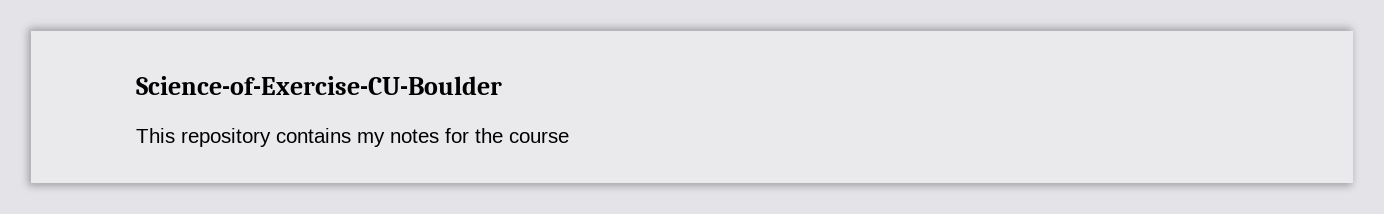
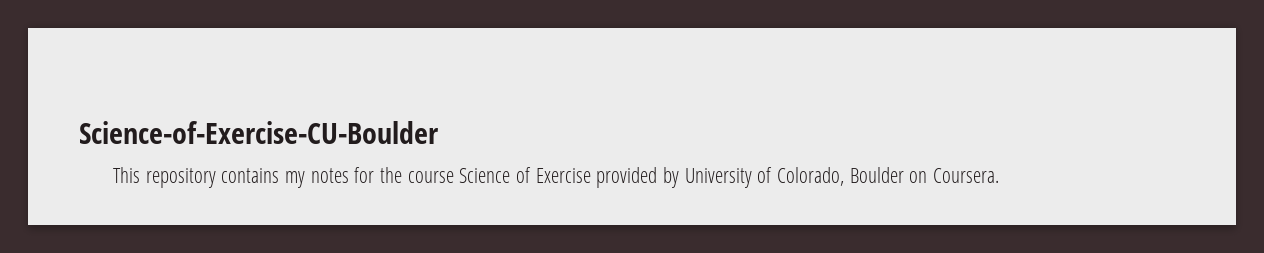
- This repository contains my notes for the course
+ This repository contains my notes for the course Science of Exercise provided by University of Colorado, Boulder on Coursera.

